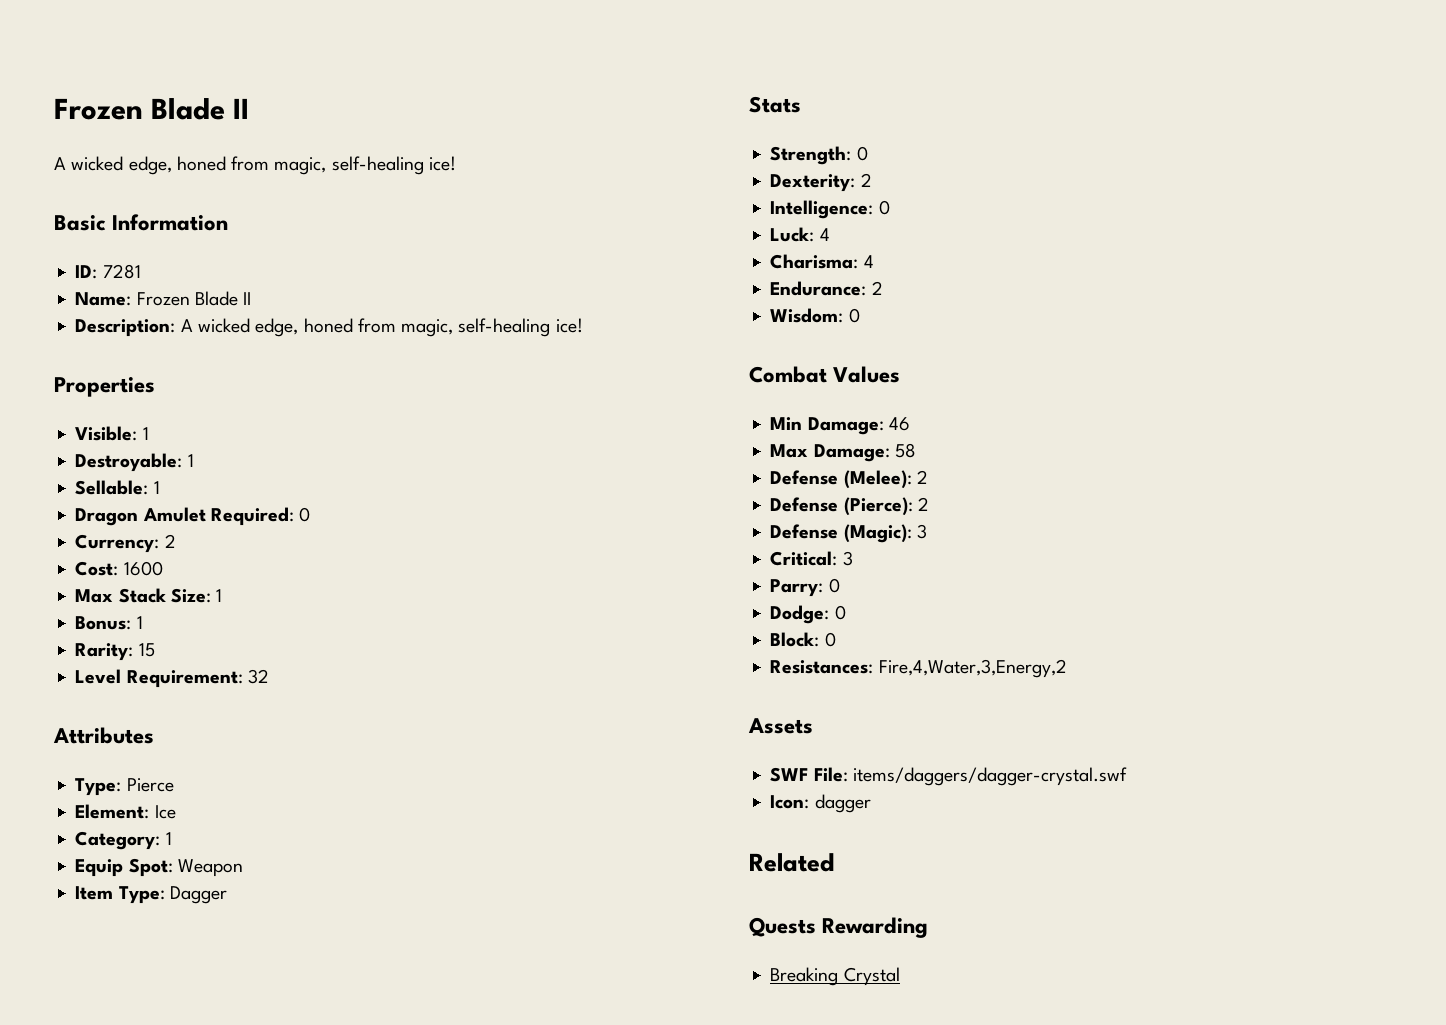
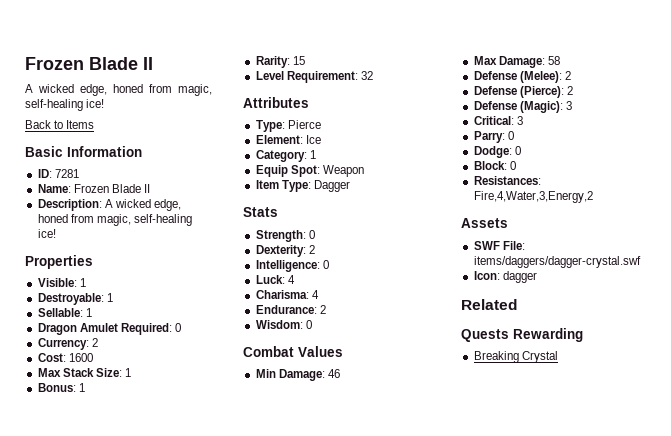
+ Back to Items

